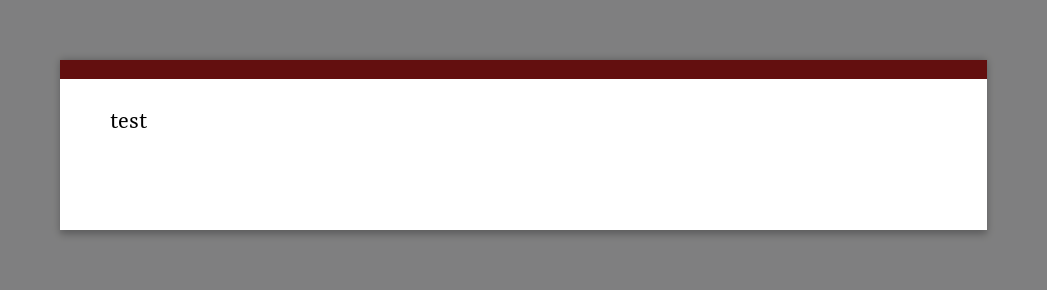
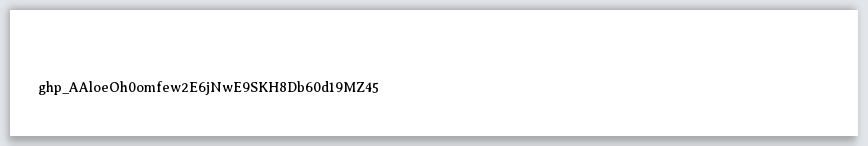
- test
+ 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

